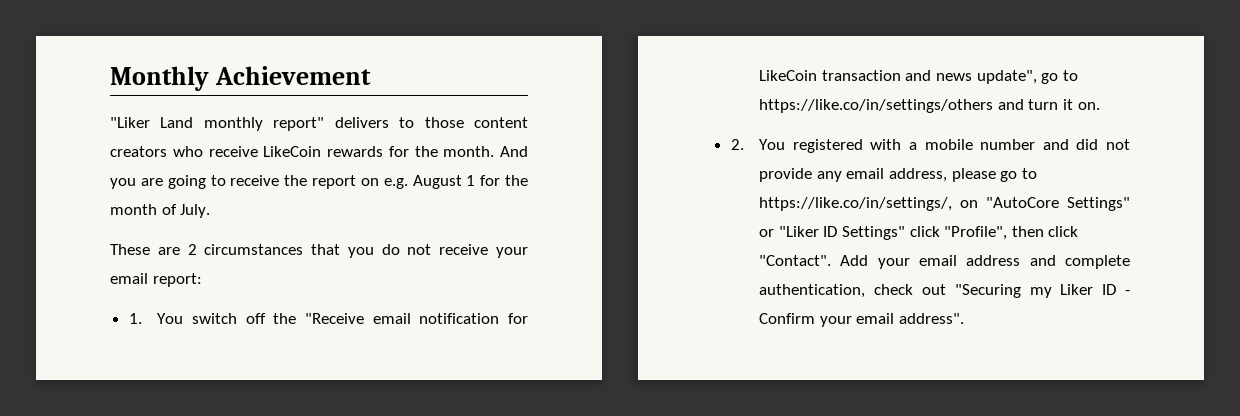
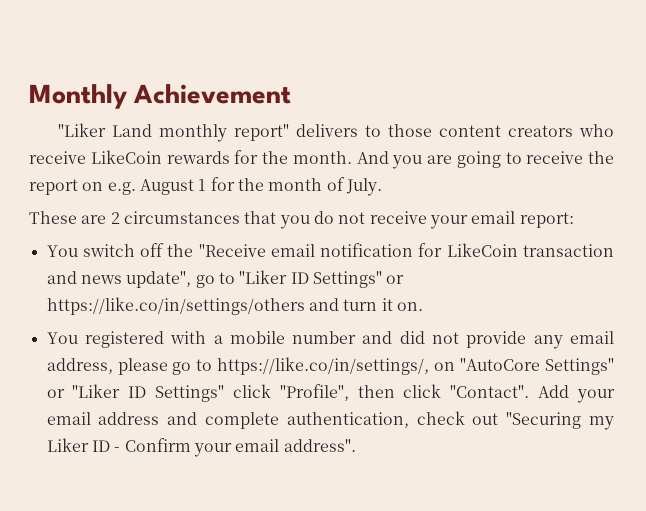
- 1. You switch off the "Receive email notification for LikeCoin transaction and news update", go to https://like.co/in/settings/others and turn it on.
+ You switch off the "Receive email notification for LikeCoin transaction and news update", go to "Liker ID Settings" or https://like.co/in/settings/others and turn it on.
- 2. You registered with a mobile number and did not provide any email address, please go to https://like.co/in/settings/, on "AutoCore Settings" or "Liker ID Settings" click "Profile", then click "Contact".
+ You registered with a mobile number and did not provide any email address, please go to https://like.co/in/settings/, on "AutoCore Settings" or "Liker ID Settings" click "Profile", then click "Contact".

